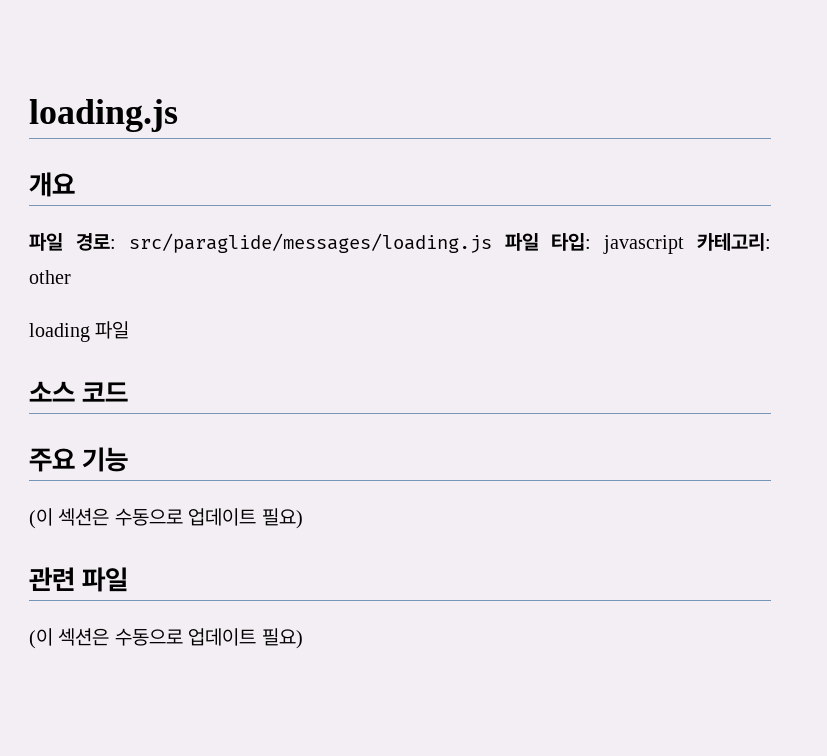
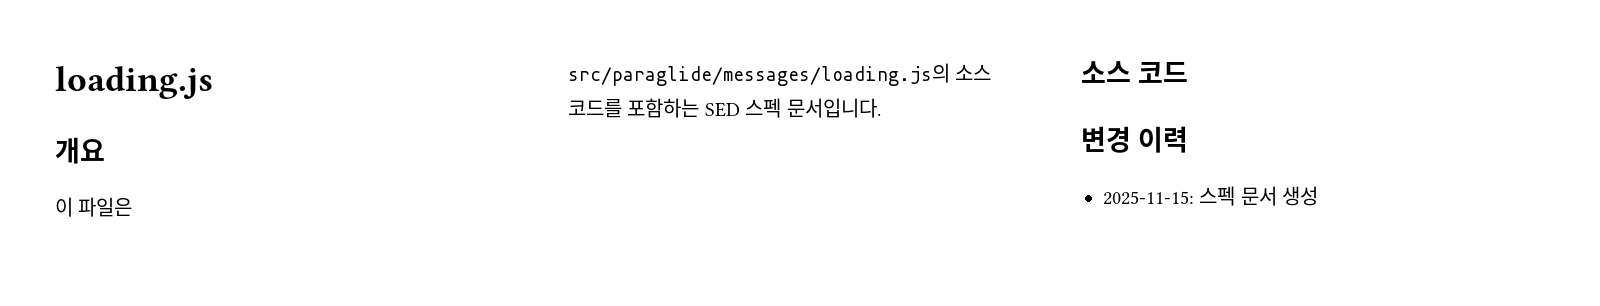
- 파일 경로: src/paraglide/messages/loading.js 파일 타입: javascript 카테고리: other
- loading 파일
+ 이 파일은 src/paraglide/messages/loading.js의 소스 코드를 포함하는 SED 스펙 문서입니다.
  소스 코드
- 주요 기능
- (이 섹션은 수동으로 업데이트 필요)
- 관련 파일
- (이 섹션은 수동으로 업데이트 필요)
+ 변경 이력
+ 2025-11-15: 스펙 문서 생성

